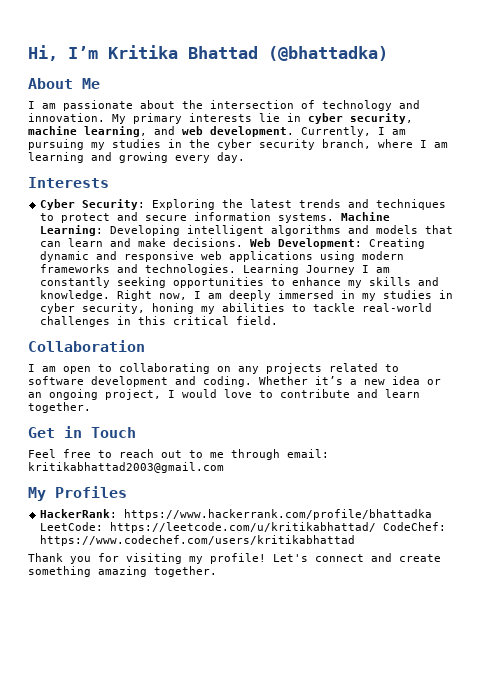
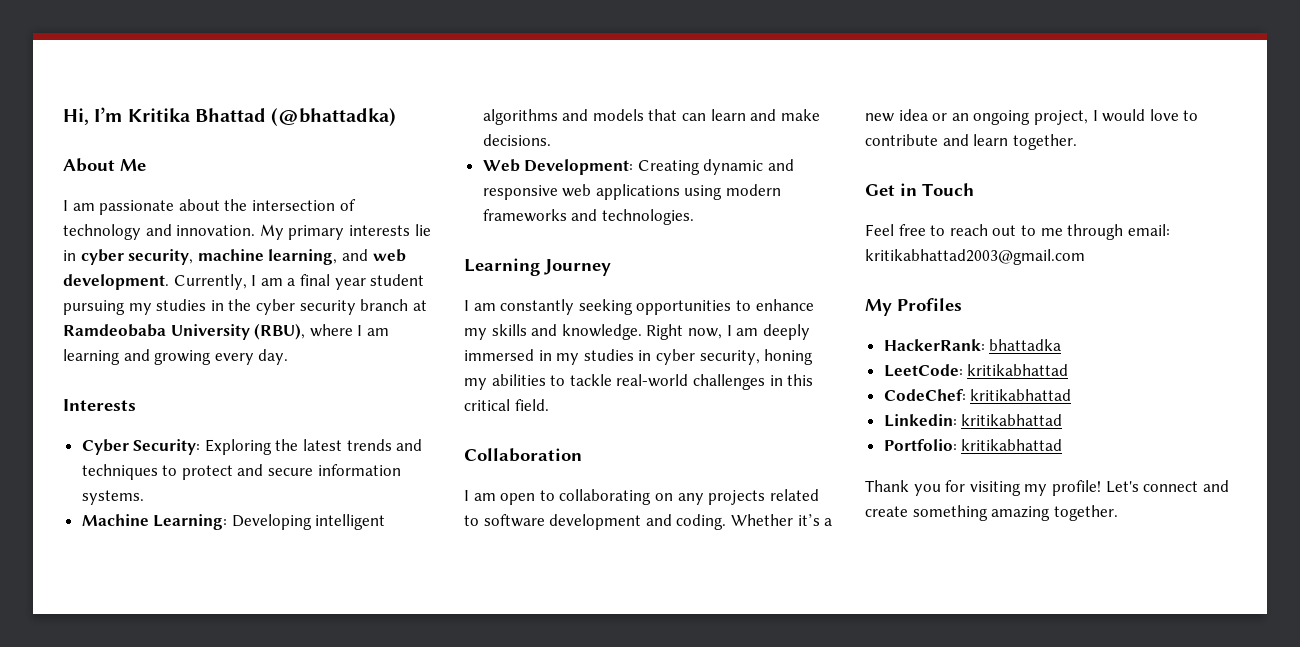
- Currently, I am pursuing my studies in the cyber security branch, where I am learning and growing every day.
+ Currently, I am a final year student pursuing my studies in the cyber security branch at Ramdeobaba University (RBU), where I am learning and growing every day.
- Cyber Security: Exploring the latest trends and techniques to protect and secure information systems. Machine Learning: Developing intelligent algorithms and models that can learn and make decisions. Web Development: Creating dynamic and responsive web applications using modern frameworks and technologies. Learning Journey I am constantly seeking opportunities to enhance my skills and knowledge.
+ Cyber Security: Exploring the latest trends and techniques to protect and secure information systems.
+ Machine Learning: Developing intelligent algorithms and models that can learn and make decisions.
+ Web Development: Creating dynamic and responsive web applications using modern frameworks and technologies.
+ Learning Journey
+ I am constantly seeking opportunities to enhance my skills and knowledge.
- HackerRank: https://www.hackerrank.com/profile/bhattadka LeetCode: https://leetcode.com/u/kritikabhattad/ CodeChef: https://www.codechef.com/users/kritikabhattad
+ HackerRank: bhattadka
+ LeetCode: kritikabhattad
+ CodeChef: kritikabhattad
+ Linkedin: kritikabhattad
+ Portfolio: kritikabhattad

